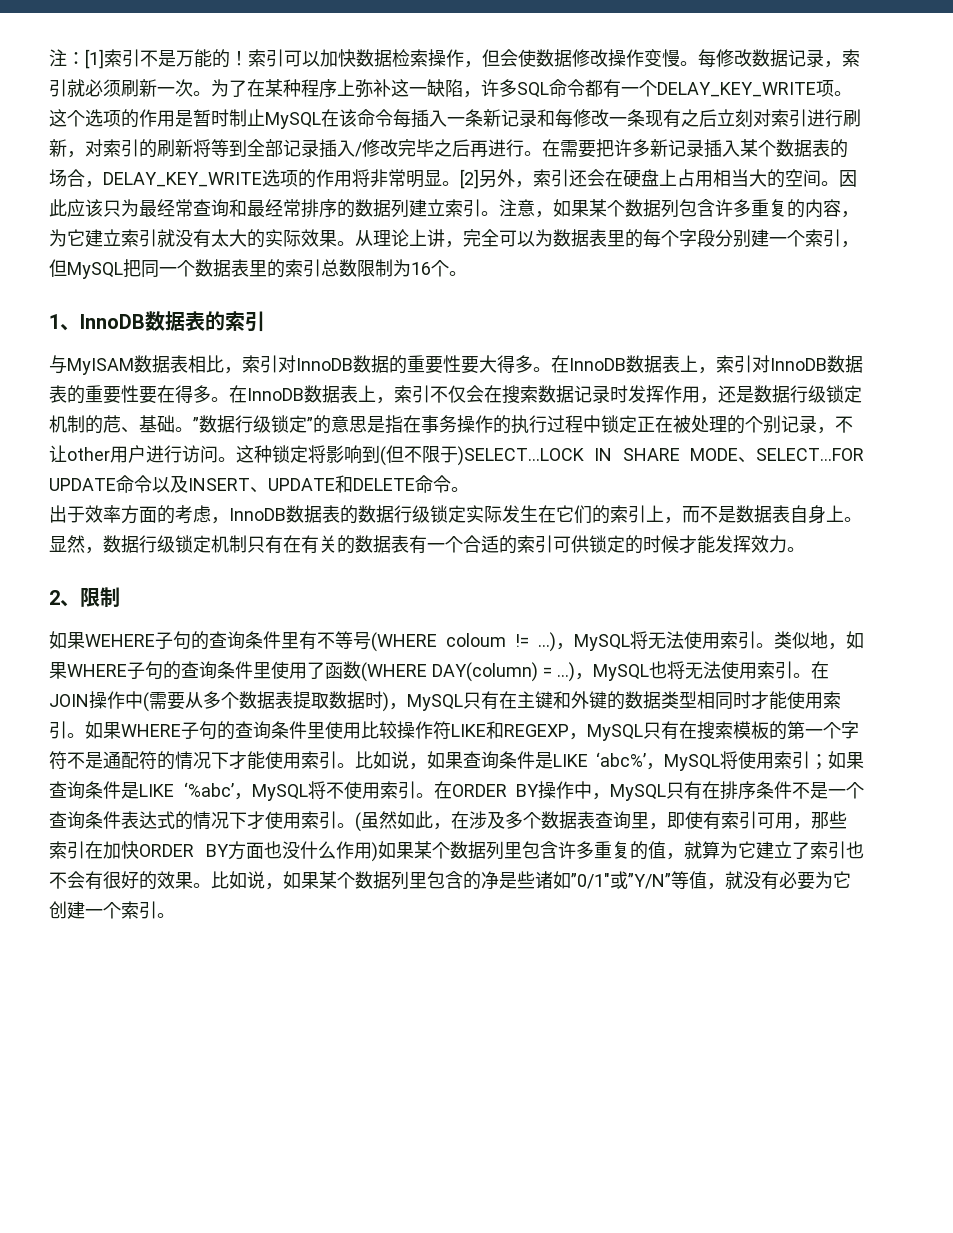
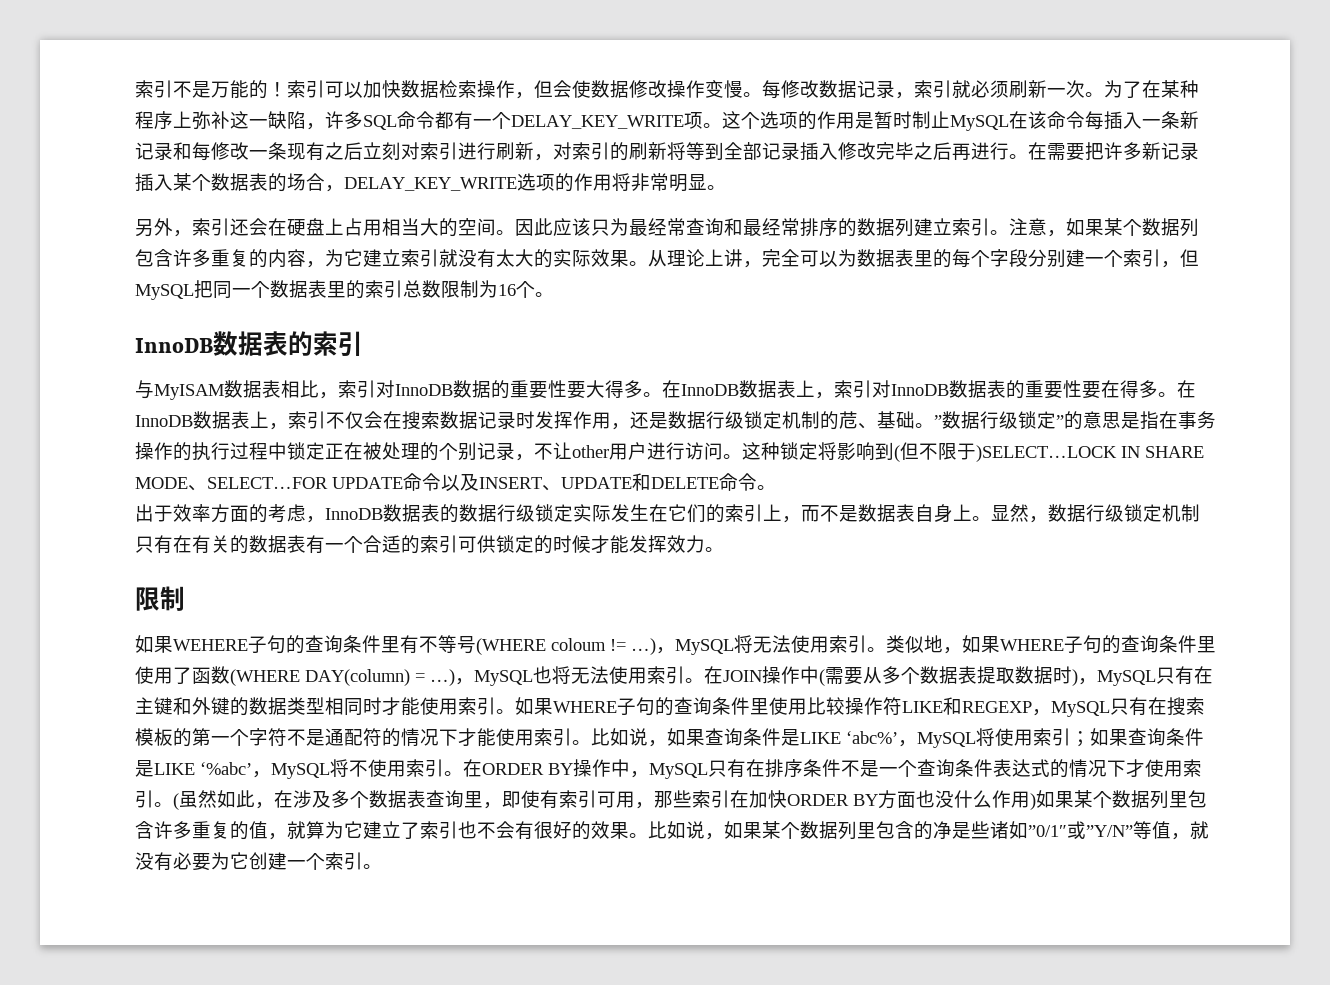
- 注：[1]索引不是万能的！
+ 索引不是万能的！
- 这个选项的作用是暂时制止MySQL在该命令每插入一条新记录和每修改一条现有之后立刻对索引进行刷新，对索引的刷新将等到全部记录插入/修改完毕之后再进行。
+ 这个选项的作用是暂时制止MySQL在该命令每插入一条新记录和每修改一条现有之后立刻对索引进行刷新，对索引的刷新将等到全部记录插入修改完毕之后再进行。
- 在需要把许多新记录插入某个数据表的场合，DELAY_KEY_WRITE选项的作用将非常明显。[2]另外，索引还会在硬盘上占用相当大的空间。
+ 在需要把许多新记录插入某个数据表的场合，DELAY_KEY_WRITE选项的作用将非常明显。
+ 另外，索引还会在硬盘上占用相当大的空间。
- 1、InnoDB数据表的索引
+ InnoDB数据表的索引
  显然，数据行级锁定机制只有在有关的数据表有一个合适的索引可供锁定的时候才能发挥效力。
- 2、限制
+ 限制

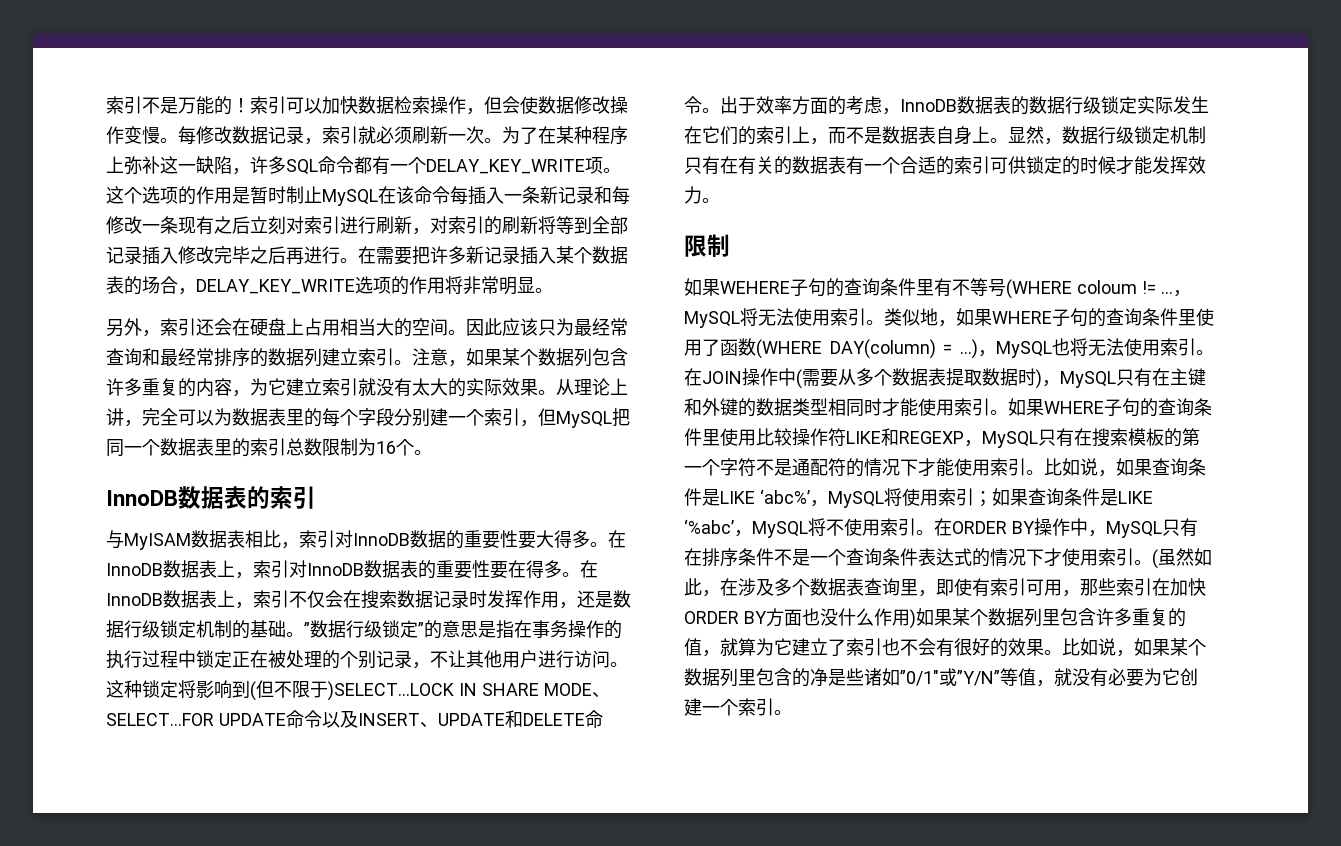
- 在InnoDB数据表上，索引不仅会在搜索数据记录时发挥作用，还是数据行级锁定机制的苊、基础。”数据行级锁定”的意思是指在事务操作的执行过程中锁定正在被处理的个别记录，不让other用户进行访问。
+ 在InnoDB数据表上，索引不仅会在搜索数据记录时发挥作用，还是数据行级锁定机制的基础。”数据行级锁定”的意思是指在事务操作的执行过程中锁定正在被处理的个别记录，不让其他用户进行访问。
- 这种锁定将影响到(但不限于)SELECT…LOCK IN SHARE MODE、SELECT…FOR UPDATE命令以及INSERT、UPDATE和DELETE命令。
- 出于效率方面的考虑，InnoDB数据表的数据行级锁定实际发生在它们的索引上，而不是数据表自身上。
+ 这种锁定将影响到(但不限于)SELECT…LOCK IN SHARE MODE、SELECT…FOR UPDATE命令以及INSERT、UPDATE和DELETE命令。出于效率方面的考虑，InnoDB数据表的数据行级锁定实际发生在它们的索引上，而不是数据表自身上。
- 如果WEHERE子句的查询条件里有不等号(WHERE coloum != …)
+ 如果WEHERE子句的查询条件里有不等号(WHERE coloum != …

